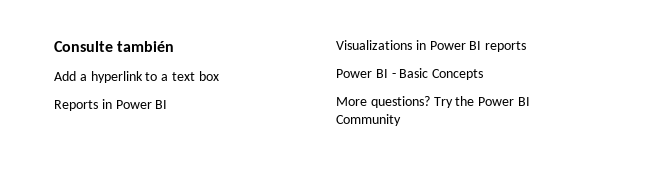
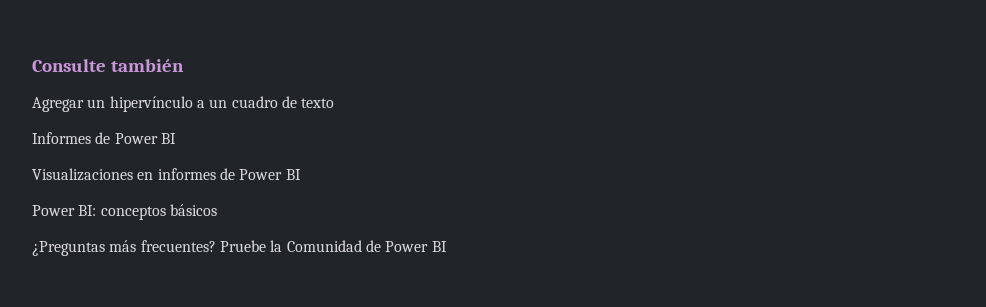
- Add a hyperlink to a text box
- Reports in Power BI
- Visualizations in Power BI reports
- Power BI - Basic Concepts
- More questions? Try the Power BI Community
+ Agregar un hipervínculo a un cuadro de texto
+ Informes de Power BI
+ Visualizaciones en informes de Power BI
+ Power BI: conceptos básicos
+ ¿Preguntas más frecuentes? Pruebe la Comunidad de Power BI

